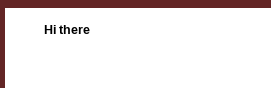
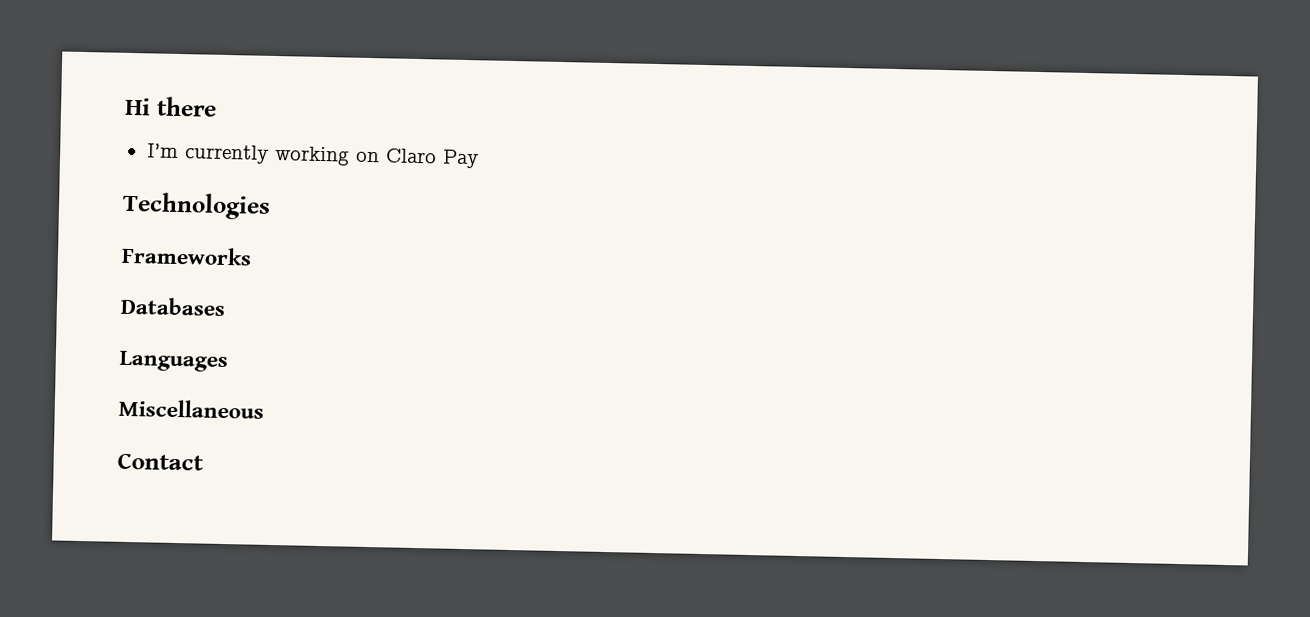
+ I’m currently working on Claro Pay
+ Technologies
+ Frameworks
+ Databases
+ Languages
+ Miscellaneous
+ Contact

